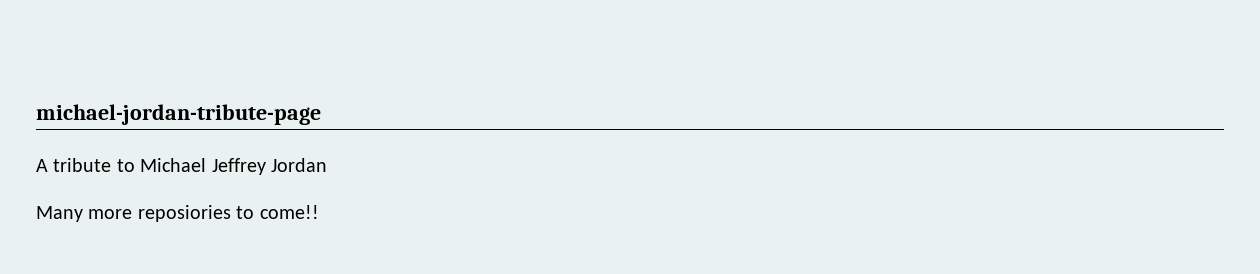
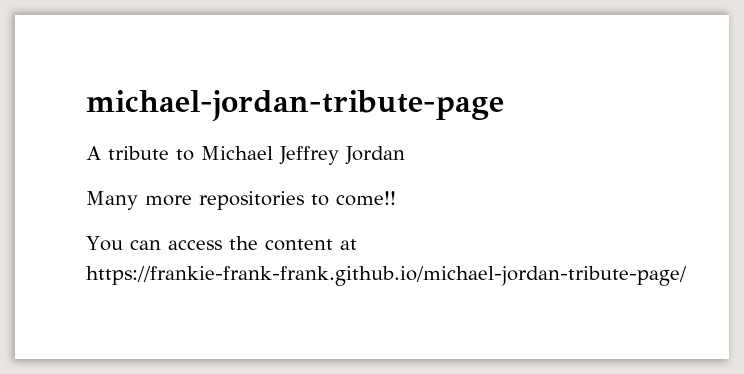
- Many more reposiories to come!!
+ Many more repositories to come!!
+ You can access the content at https://frankie-frank-frank.github.io/michael-jordan-tribute-page/

